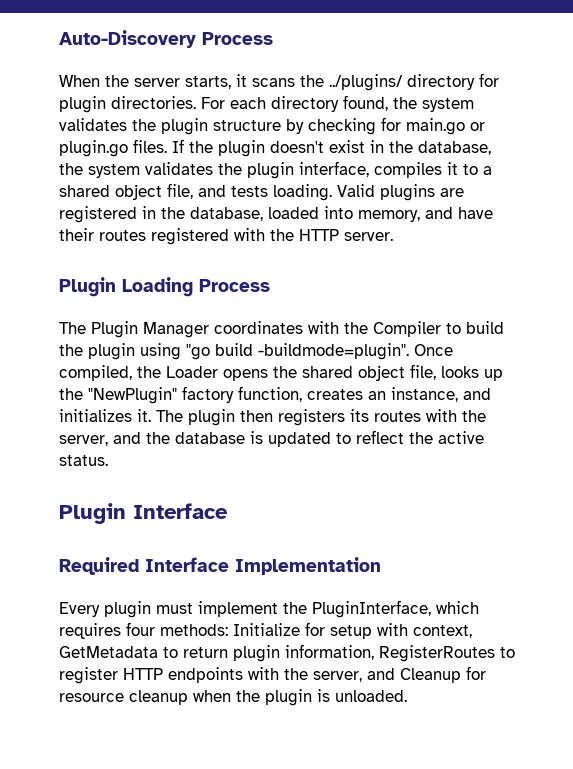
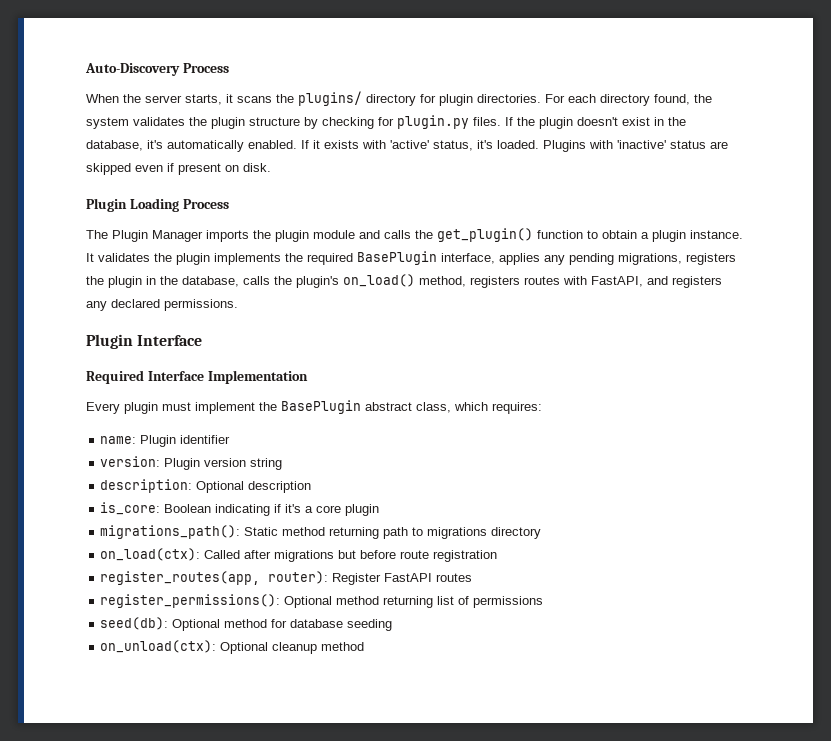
- When the server starts, it scans the ../plugins/ directory for plugin directories.
+ When the server starts, it scans the plugins/ directory for plugin directories.
- For each directory found, the system validates the plugin structure by checking for main.go or plugin.go files.
+ For each directory found, the system validates the plugin structure by checking for plugin.py files.
- If the plugin doesn't exist in the database, the system validates the plugin interface, compiles it to a shared object file, and tests loading. Valid plugins are registered in the database, loaded into memory, and have their routes registered with the HTTP server.
+ If the plugin doesn't exist in the database, it's automatically enabled. If it exists with 'active' status, it's loaded. Plugins with 'inactive' status are skipped even if present on disk.
- The Plugin Manager coordinates with the Compiler to build the plugin using "go build -buildmode=plugin". Once compiled, the Loader opens the shared object file, looks up the "NewPlugin" factory function, creates an instance, and initializes it. The plugin then registers its routes with the server, and the database is updated to reflect the active status.
+ The Plugin Manager imports the plugin module and calls the get_plugin() function to obtain a plugin instance. It validates the plugin implements the required BasePlugin interface, applies any pending migrations, registers the plugin in the database, calls the plugin's on_load() method, registers routes with FastAPI, and registers any declared permissions.
- Every plugin must implement the PluginInterface, which requires four methods: Initialize for setup with context, GetMetadata to return plugin information, RegisterRoutes to register HTTP endpoints with the server, and Cleanup for resource cleanup when the plugin is unloaded.
+ Every plugin must implement the BasePlugin abstract class, which requires:
+ name: Plugin identifier
+ version: Plugin version string
+ description: Optional description
+ is_core: Boolean indicating if it's a core plugin
+ migrations_path(): Static method returning path to migrations directory
+ on_load(ctx): Called after migrations but before route registration
+ register_routes(app, router): Register FastAPI routes
+ register_permissions(): Optional method returning list of permissions
+ seed(db): Optional method for database seeding
+ on_unload(ctx): Optional cleanup method

